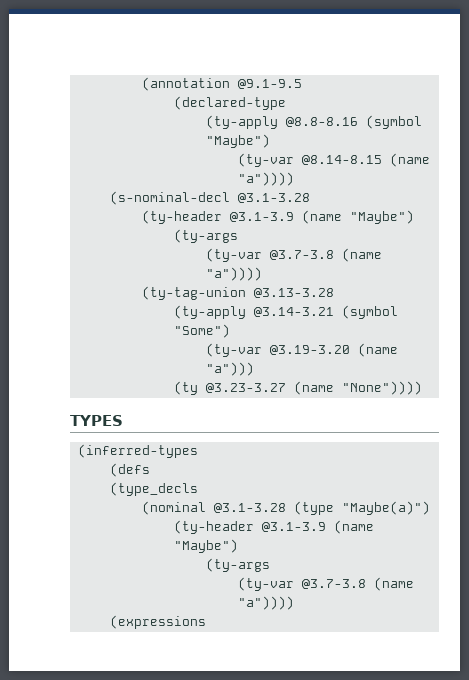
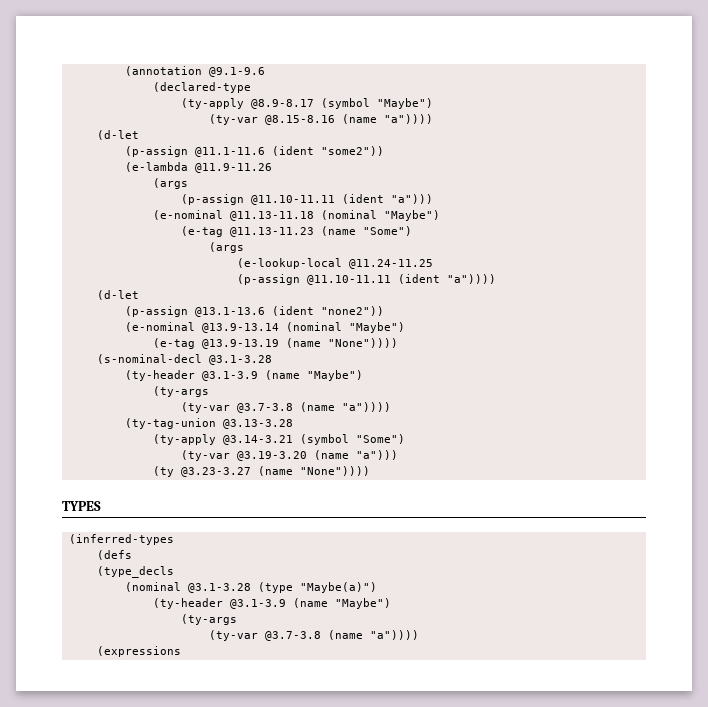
- (annotation @9.1-9.5
+ (annotation @9.1-9.6
- (ty-apply @8.8-8.16 (symbol "Maybe")
+ (ty-apply @8.9-8.17 (symbol "Maybe")
- (ty-var @8.14-8.15 (name "a"))))
+ (ty-var @8.15-8.16 (name "a"))))
+ (d-let
+ (p-assign @11.1-11.6 (ident "some2"))
+ (e-lambda @11.9-11.26
+ (args
+ (p-assign @11.10-11.11 (ident "a")))
+ (e-nominal @11.13-11.18 (nominal "Maybe")
+ (e-tag @11.13-11.23 (name "Some")
+ (args
+ (e-lookup-local @11.24-11.25
+ (p-assign @11.10-11.11 (ident "a"))))
+ (d-let
+ (p-assign @13.1-13.6 (ident "none2"))
+ (e-nominal @13.9-13.14 (nominal "Maybe")
+ (e-tag @13.9-13.19 (name "None"))))

